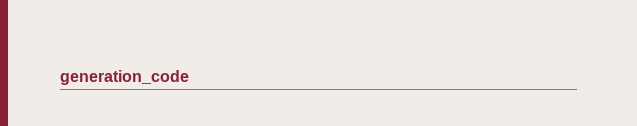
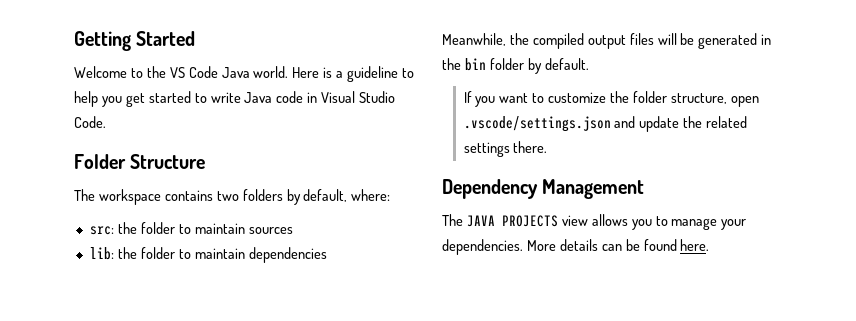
- generation_code
+ Getting Started
+ Welcome to the VS Code Java world. Here is a guideline to help you get started to write Java code in Visual Studio Code.
+ Folder Structure
+ The workspace contains two folders by default, where:
+ src: the folder to maintain sources
+ lib: the folder to maintain dependencies
+ Meanwhile, the compiled output files will be generated in the bin folder by default.
+ If you want to customize the folder structure, open .vscode/settings.json and update the related settings there.
+ Dependency Management
+ The JAVA PROJECTS view allows you to manage your dependencies. More details can be found here.

